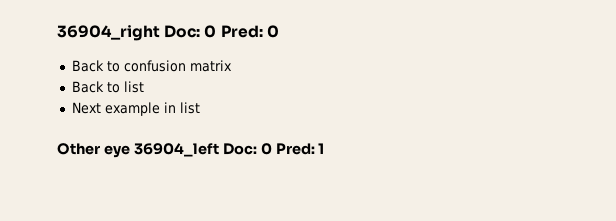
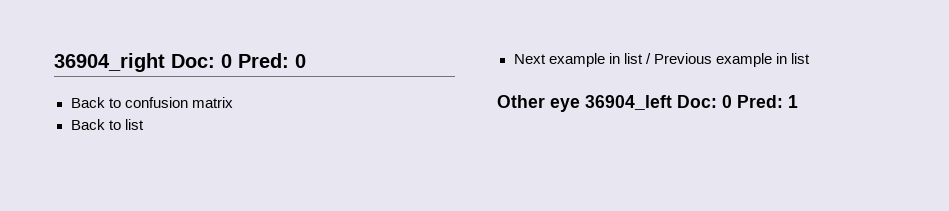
- Next example in list
+ Next example in list / Previous example in list

